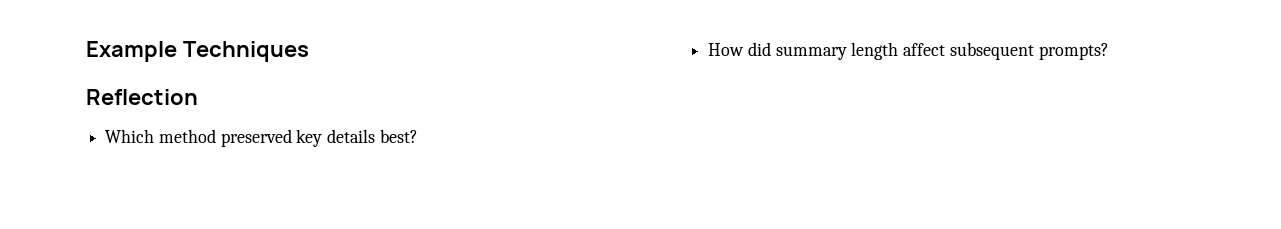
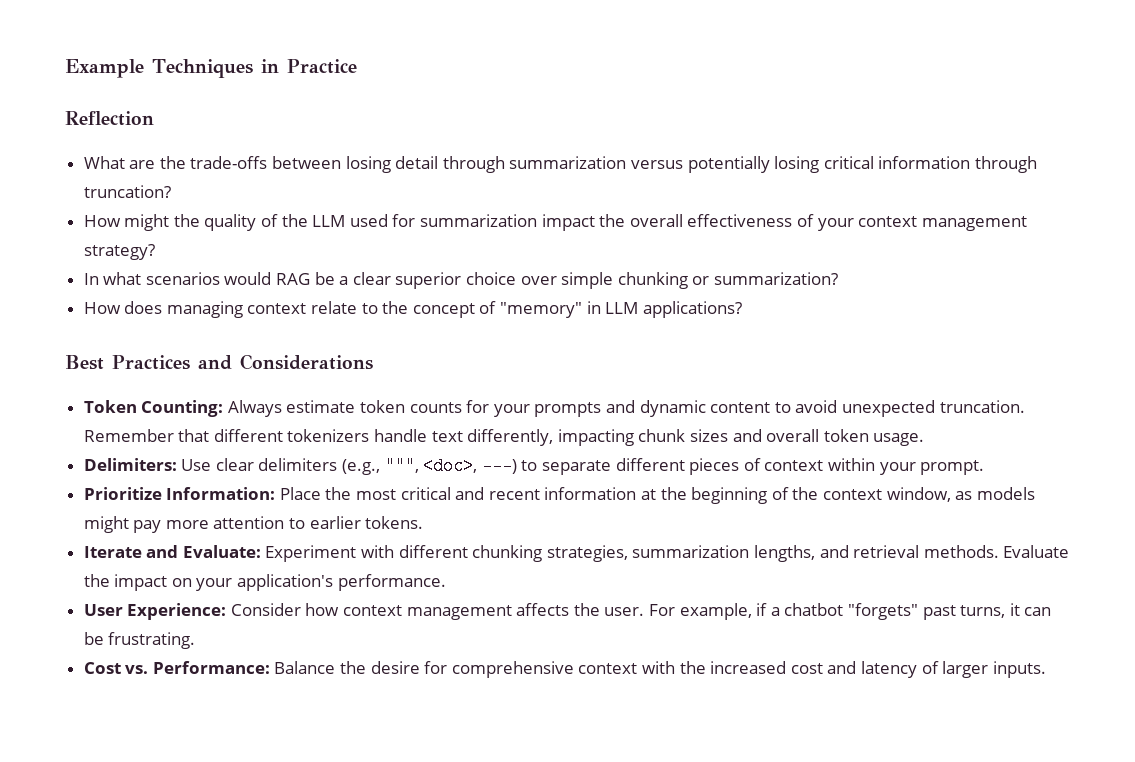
- Example Techniques
+ Example Techniques in Practice
- Which method preserved key details best?
- How did summary length affect subsequent prompts?
+ What are the trade-offs between losing detail through summarization versus potentially losing critical information through truncation?
+ How might the quality of the LLM used for summarization impact the overall effectiveness of your context management strategy?
+ In what scenarios would RAG be a clear superior choice over simple chunking or summarization?
+ How does managing context relate to the concept of "memory" in LLM applications?
+ Best Practices and Considerations
+ Token Counting: Always estimate token counts for your prompts and dynamic content to avoid unexpected truncation. Remember that different tokenizers handle text differently, impacting chunk sizes and overall token usage.
+ Delimiters: Use clear delimiters (e.g., """, <doc>, ---) to separate different pieces of context within your prompt.
+ Prioritize Information: Place the most critical and recent information at the beginning of the context window, as models might pay more attention to earlier tokens.
+ Iterate and Evaluate: Experiment with different chunking strategies, summarization lengths, and retrieval methods. Evaluate the impact on your application's performance.
+ User Experience: Consider how context management affects the user. For example, if a chatbot "forgets" past turns, it can be frustrating.
+ Cost vs. Performance: Balance the desire for comprehensive context with the increased cost and latency of larger inputs.

